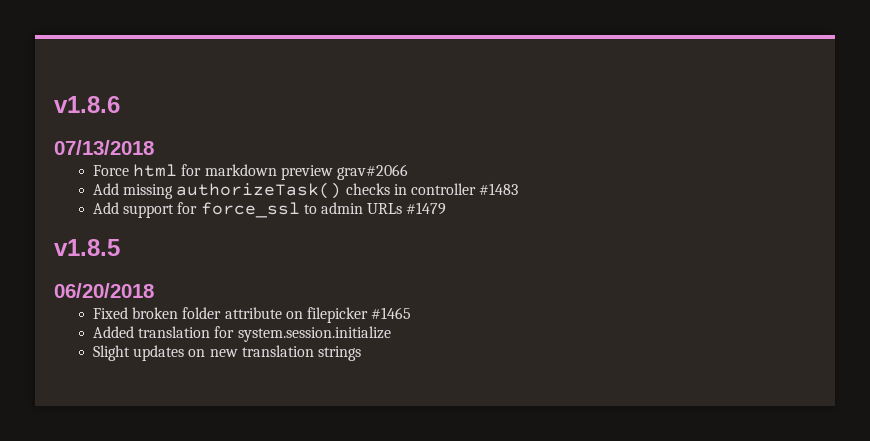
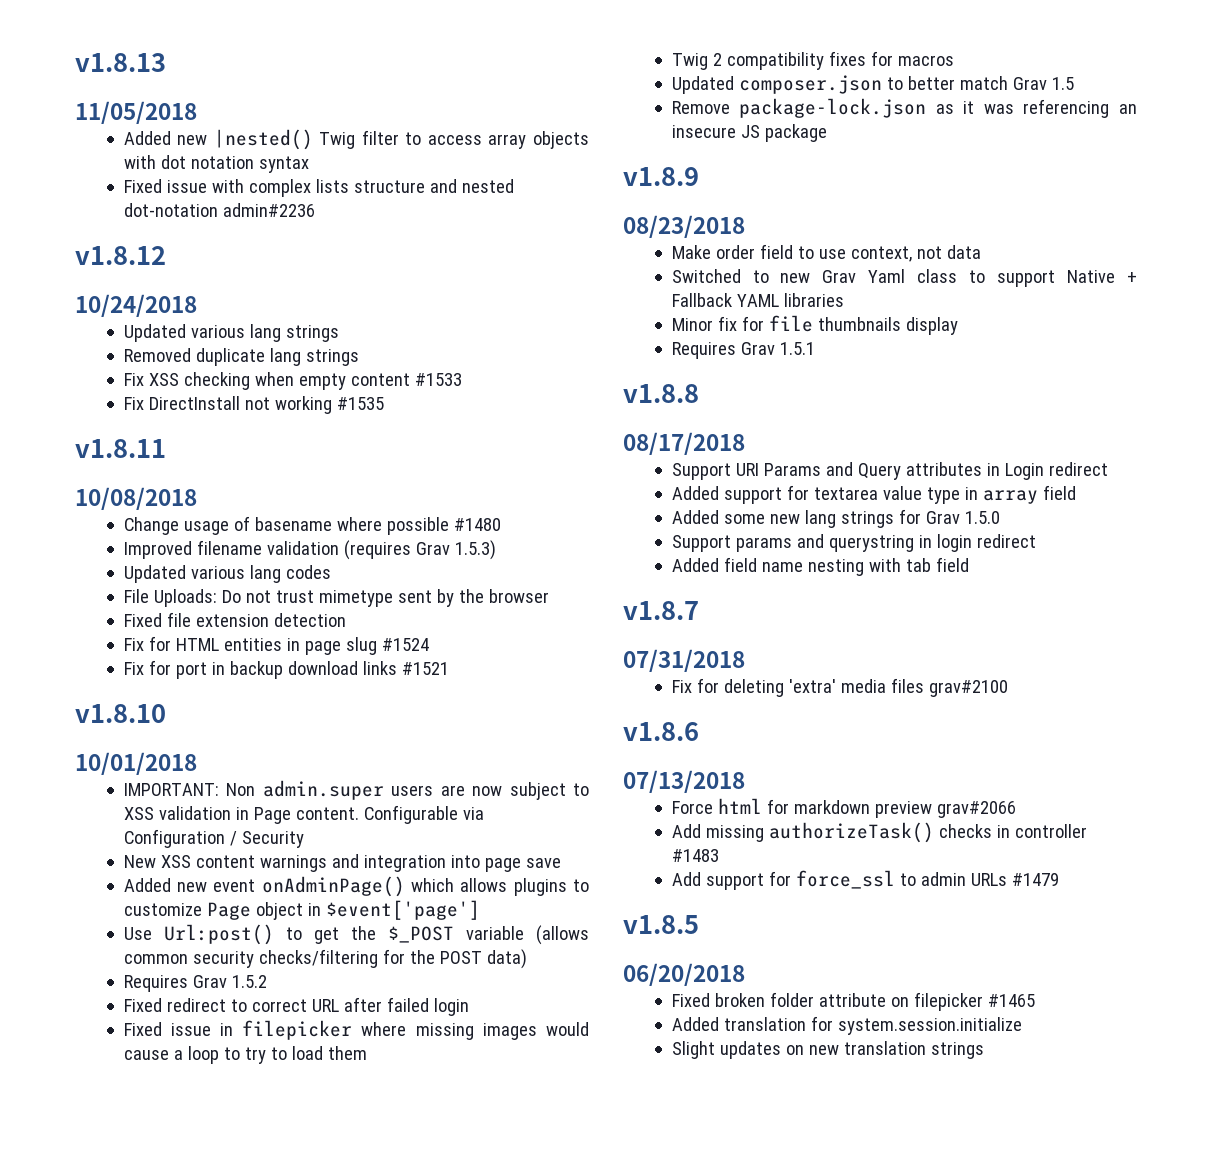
+ v1.8.13
+ 11/05/2018
+ Added new |nested() Twig filter to access array objects with dot notation syntax
+ Fixed issue with complex lists structure and nested dot-notation admin#2236
+ v1.8.12
+ 10/24/2018
+ Updated various lang strings
+ Removed duplicate lang strings
+ Fix XSS checking when empty content #1533
+ Fix DirectInstall not working #1535
+ v1.8.11
+ 10/08/2018
+ Change usage of basename where possible #1480
+ Improved filename validation (requires Grav 1.5.3)
+ Updated various lang codes
+ File Uploads: Do not trust mimetype sent by the browser
+ Fixed file extension detection
+ Fix for HTML entities in page slug #1524
+ Fix for port in backup download links #1521
+ v1.8.10
+ 10/01/2018
+ IMPORTANT: Non admin.super users are now subject to XSS validation in Page content. Configurable via Configuration / Security
+ New XSS content warnings and integration into page save
+ Added new event onAdminPage() which allows plugins to customize Page object in $event['page']
+ Use Url:post() to get the $_POST variable (allows common security checks/filtering for the POST data)
+ Requires Grav 1.5.2
+ Fixed redirect to correct URL after failed login
+ Fixed issue in filepicker where missing images would cause a loop to try to load them
+ Twig 2 compatibility fixes for macros
+ Updated composer.json to better match Grav 1.5
+ Remove package-lock.json as it was referencing an insecure JS package
+ v1.8.9
+ 08/23/2018
+ Make order field to use context, not data
+ Switched to new Grav Yaml class to support Native + Fallback YAML libraries
+ Minor fix for file thumbnails display
+ Requires Grav 1.5.1
+ v1.8.8
+ 08/17/2018
+ Support URI Params and Query attributes in Login redirect
+ Added support for textarea value type in array field
+ Added some new lang strings for Grav 1.5.0
+ Support params and querystring in login redirect
+ Added field name nesting with tab field
+ v1.8.7
+ 07/31/2018
+ Fix for deleting 'extra' media files grav#2100

